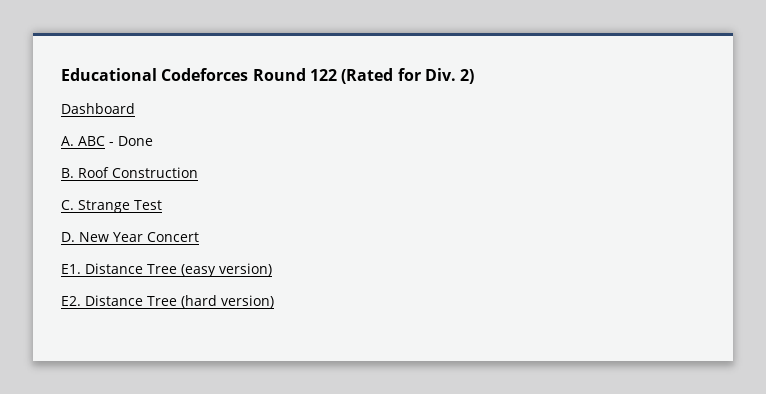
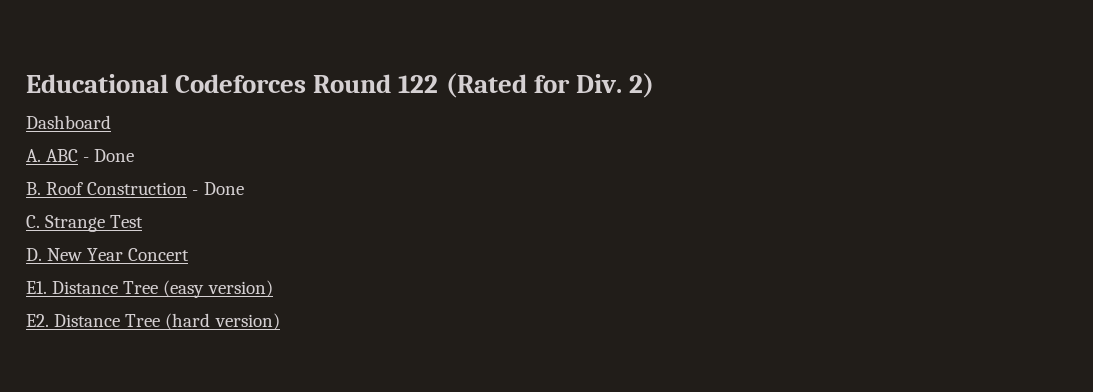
- B. Roof Construction
+ B. Roof Construction - Done

